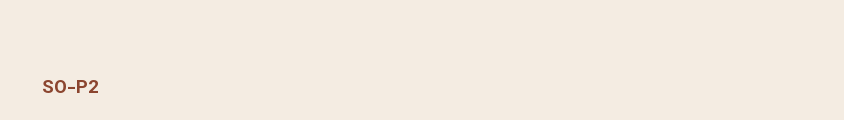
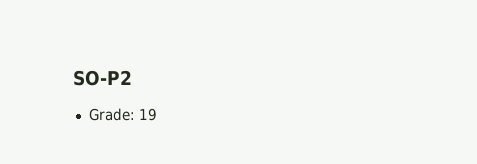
+ Grade: 19

